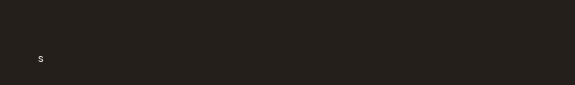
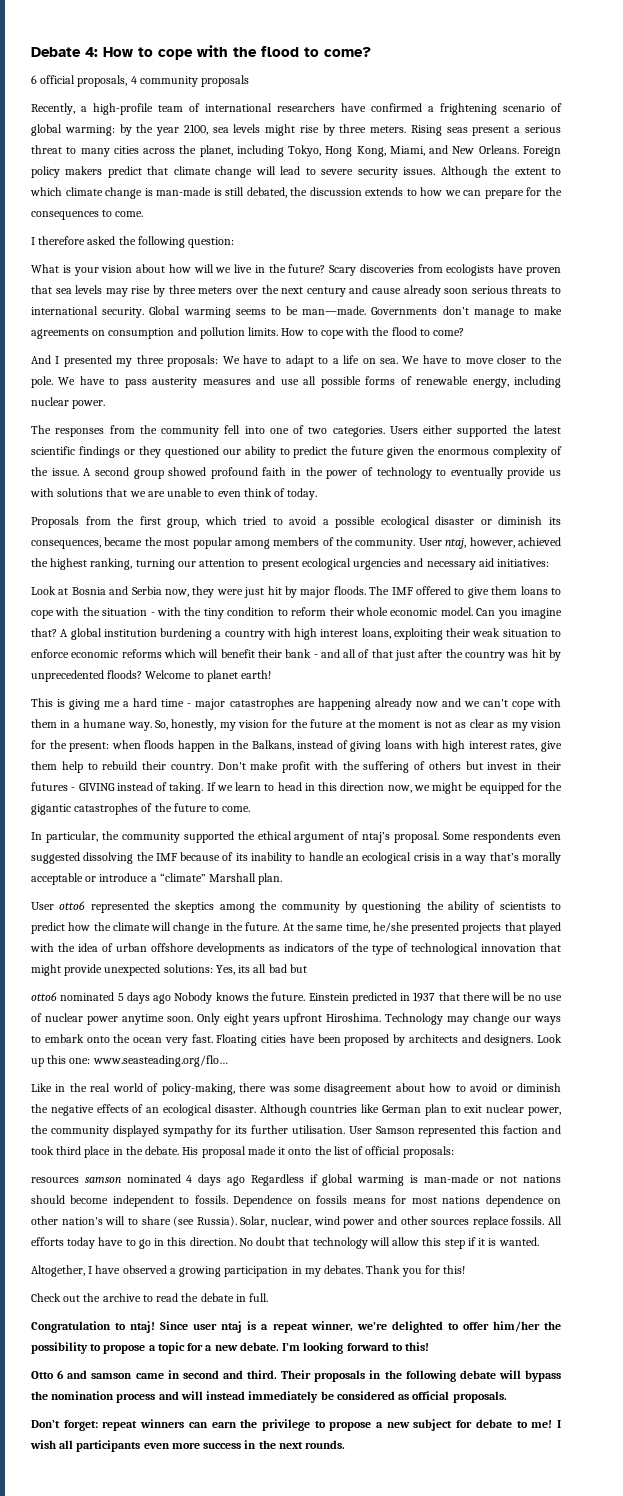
- s
+ Debate 4: How to cope with the flood to come?
+ 6 official proposals, 4 community proposals
+ Recently, a high-profile team of international researchers have confirmed a frightening scenario of global warming: by the year 2100, sea levels might rise by three meters. Rising seas present a serious threat to many cities across the planet, including Tokyo, Hong Kong, Miami, and New Orleans. Foreign policy makers predict that climate change will lead to severe security issues. Although the extent to which climate change is man-made is still debated, the discussion extends to how we can prepare for the consequences to come.
+ I therefore asked the following question:
+ What is your vision about how will we live in the future? Scary discoveries from ecologists have proven that sea levels may rise by three meters over the next century and cause already soon serious threats to international security. Global warming seems to be man—made. Governments don’t manage to make agreements on consumption and pollution limits. How to cope with the flood to come?
+ And I presented my three proposals: We have to adapt to a life on sea. We have to move closer to the pole. We have to pass austerity measures and use all possible forms of renewable energy, including nuclear power.
+ The responses from the community fell into one of two categories. Users either supported the latest scientific findings or they questioned our ability to predict the future given the enormous complexity of the issue. A second group showed profound faith in the power of technology to eventually provide us with solutions that we are unable to even think of today.
+ Proposals from the first group, which tried to avoid a possible ecological disaster or diminish its consequences, became the most popular among members of the community. User ntaj, however, achieved the highest ranking, turning our attention to present ecological urgencies and necessary aid initiatives:
+ Look at Bosnia and Serbia now, they were just hit by major floods. The IMF offered to give them loans to cope with the situation - with the tiny condition to reform their whole economic model. Can you imagine that? A global institution burdening a country with high interest loans, exploiting their weak situation to enforce economic reforms which will benefit their bank - and all of that just after the country was hit by unprecedented floods? Welcome to planet earth!
+ This is giving me a hard time - major catastrophes are happening already now and we can't cope with them in a humane way. So, honestly, my vision for the future at the moment is not as clear as my vision for the present: when floods happen in the Balkans, instead of giving loans with high interest rates, give them help to rebuild their country. Don't make profit with the suffering of others but invest in their futures - GIVING instead of taking. If we learn to head in this direction now, we might be equipped for the gigantic catastrophes of the future to come.
+ In particular, the community supported the ethical argument of ntaj’s proposal. Some respondents even suggested dissolving the IMF because of its inability to handle an ecological crisis in a way that’s morally acceptable or introduce a “climate” Marshall plan.
+ User otto6 represented the skeptics among the community by questioning the ability of scientists to predict how the climate will change in the future. At the same time, he/she presented projects that played with the idea of urban offshore developments as indicators of the type of technological innovation that might provide unexpected solutions: Yes, its all bad but
+ otto6 nominated 5 days ago Nobody knows the future. Einstein predicted in 1937 that there will be no use of nuclear power anytime soon. Only eight years upfront Hiroshima. Technology may change our ways to embark onto the ocean very fast. Floating cities have been proposed by architects and designers. Look up this one: www.seasteading.org/flo…
+ Like in the real world of policy-making, there was some disagreement about how to avoid or diminish the negative effects of an ecological disaster. Although countries like German plan to exit nuclear power, the community displayed sympathy for its further utilisation. User Samson represented this faction and took third place in the debate. His proposal made it onto the list of official proposals:
+ resources samson nominated 4 days ago Regardless if global warming is man-made or not nations should become independent to fossils. Dependence on fossils means for most nations dependence on other nation's will to share (see Russia). Solar, nuclear, wind power and other sources replace fossils. All efforts today have to go in this direction. No doubt that technology will allow this step if it is wanted.
+ Altogether, I have observed a growing participation in my debates. Thank you for this!
+ Check out the archive to read the debate in full.
+ Congratulation to ntaj! Since user ntaj is a repeat winner, we’re delighted to offer him/her the possibility to propose a topic for a new debate. I’m looking forward to this!
+ Otto 6 and samson came in second and third. Their proposals in the following debate will bypass the nomination process and will instead immediately be considered as official proposals.
+ Don’t forget: repeat winners can earn the privilege to propose a new subject for debate to me! I wish all participants even more success in the next rounds.

